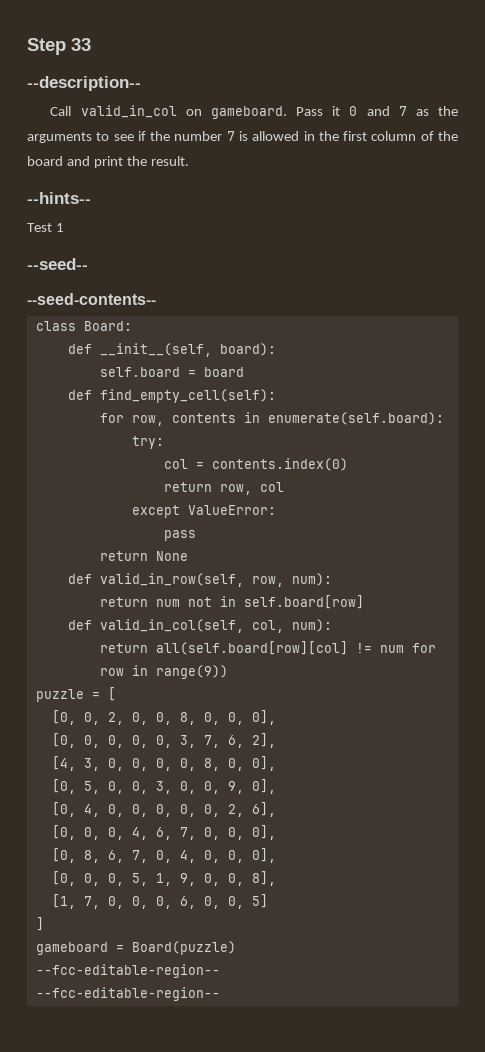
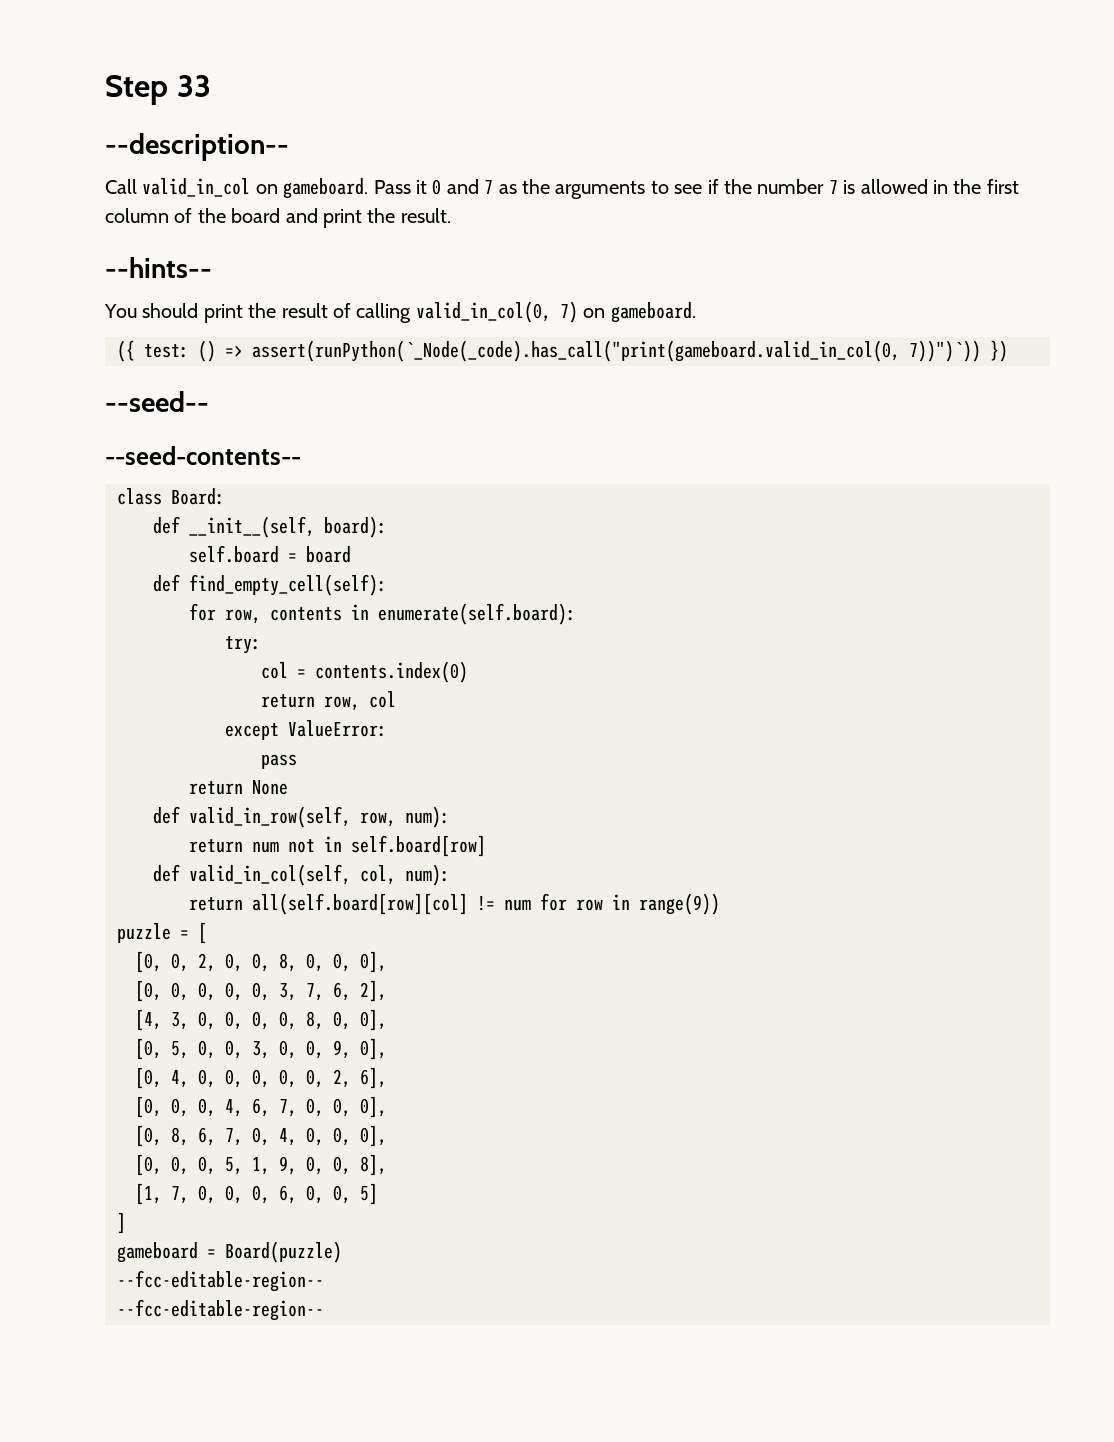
- Test 1
+ You should print the result of calling valid_in_col(0, 7) on gameboard.
+ ({ test: () => assert(runPython(`_Node(_code).has_call("print(gameboard.valid_in_col(0, 7))")`)) })

